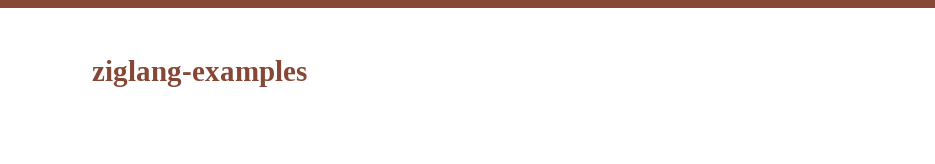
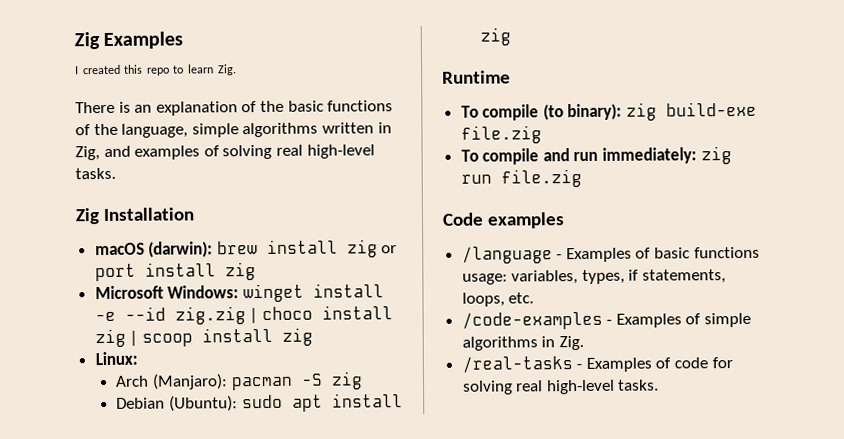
- ziglang-examples
+ Zig Examples
+ I created this repo to learn Zig.
+ There is an explanation of the basic functions of the language, simple algorithms written in Zig, and examples of solving real high-level tasks.
+ Zig Installation
+ macOS (darwin): brew install zig or port install zig
+ Microsoft Windows: winget install -e --id zig.zig | choco install zig | scoop install zig
+ Linux:
+ Arch (Manjaro): pacman -S zig
+ Debian (Ubuntu): sudo apt install zig
+ Runtime
+ To compile (to binary): zig build-exe file.zig
+ To compile and run immediately: zig run file.zig
+ Code examples
+ /language - Examples of basic functions usage: variables, types, if statements, loops, etc.
+ /code-examples - Examples of simple algorithms in Zig.
+ /real-tasks - Examples of code for solving real high-level tasks.

